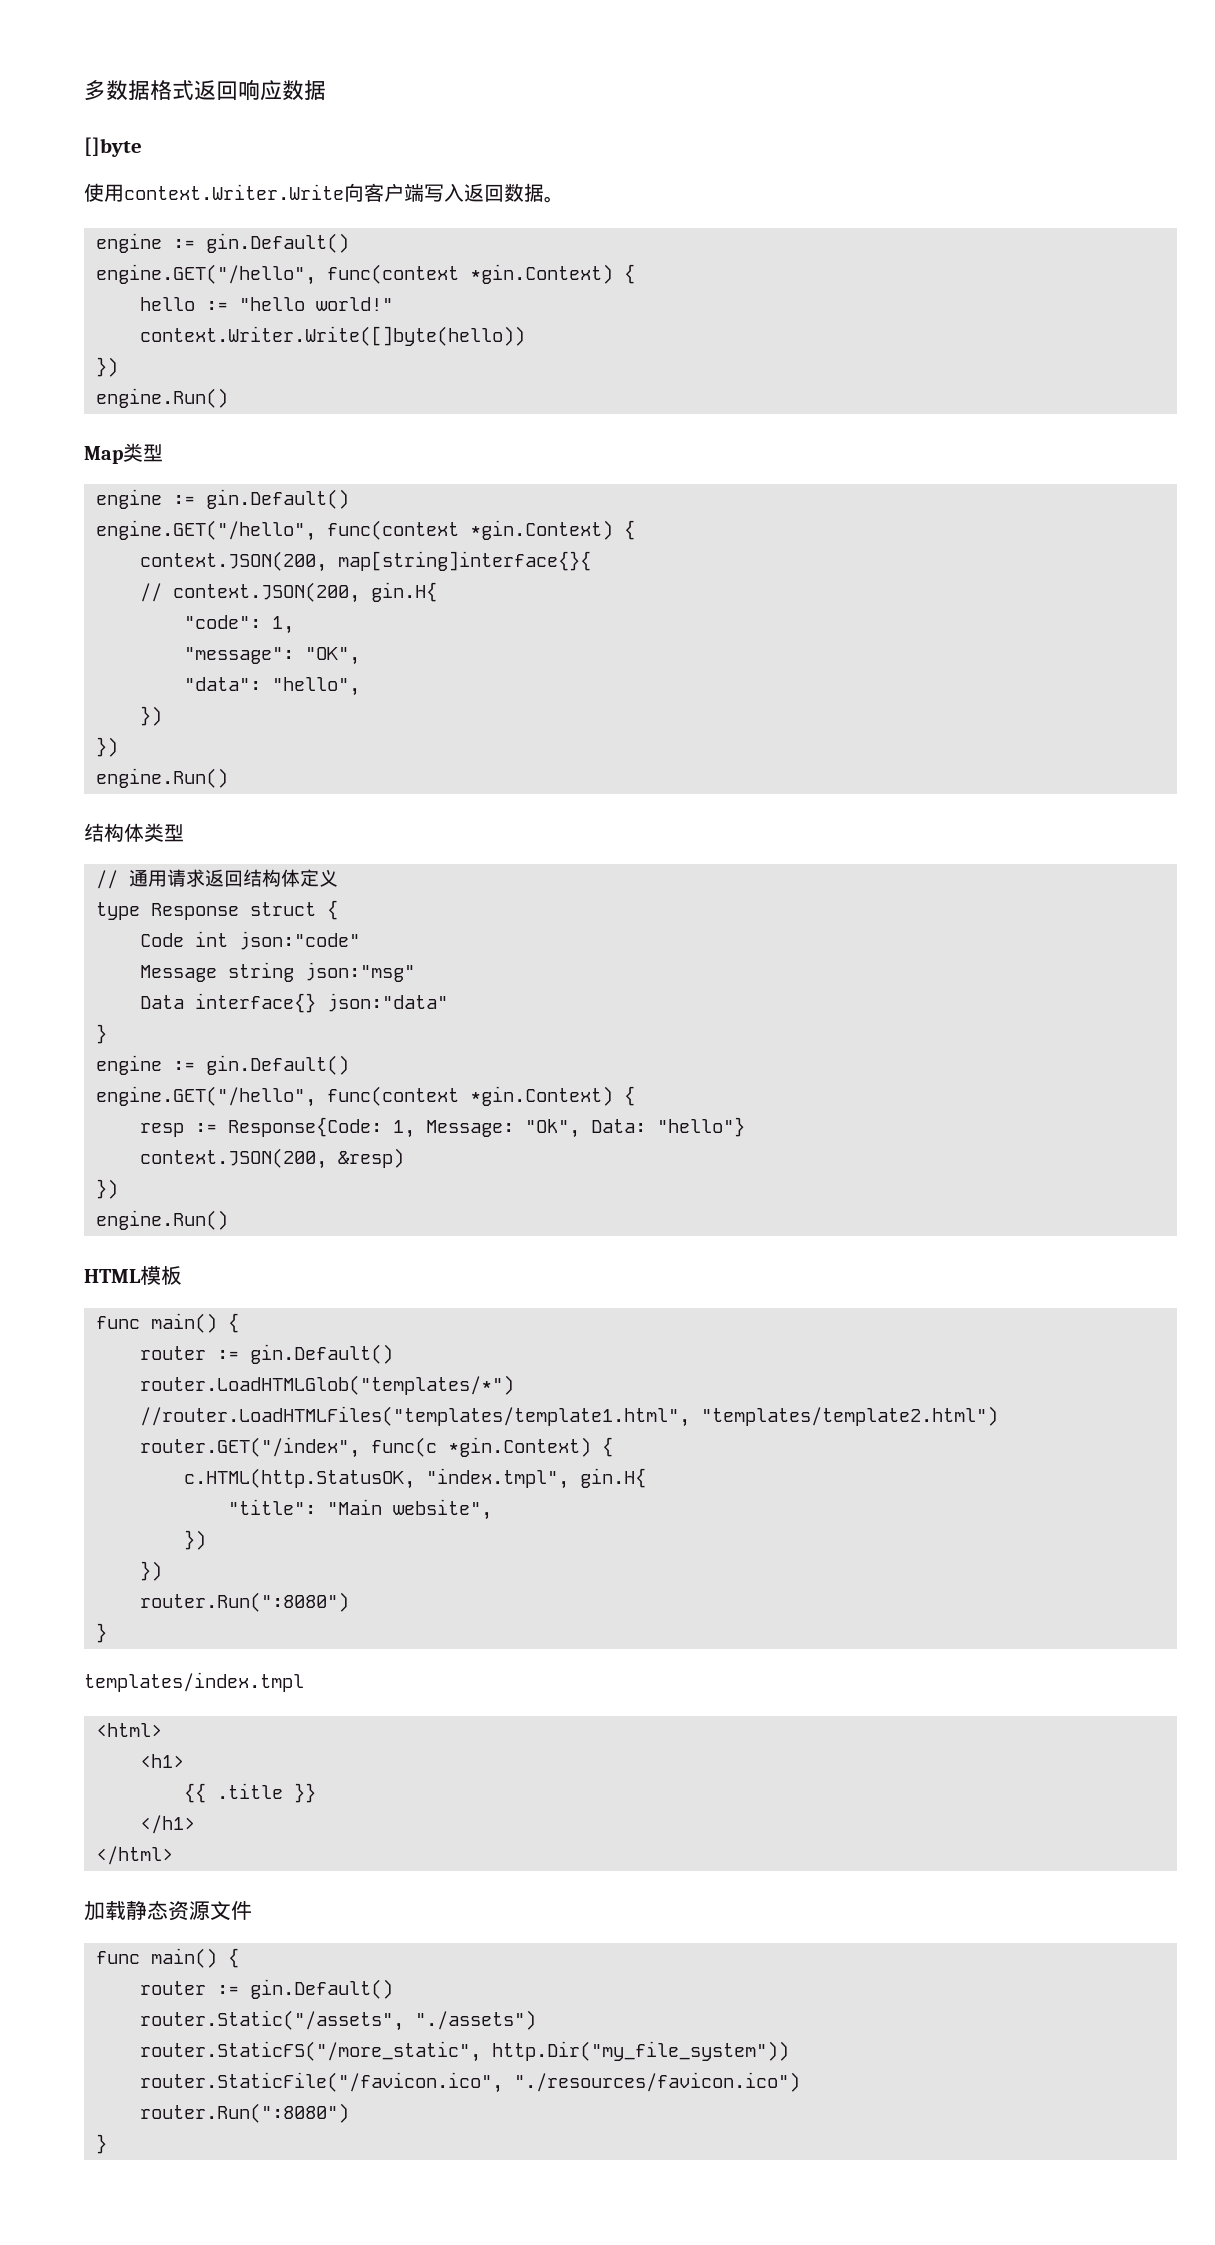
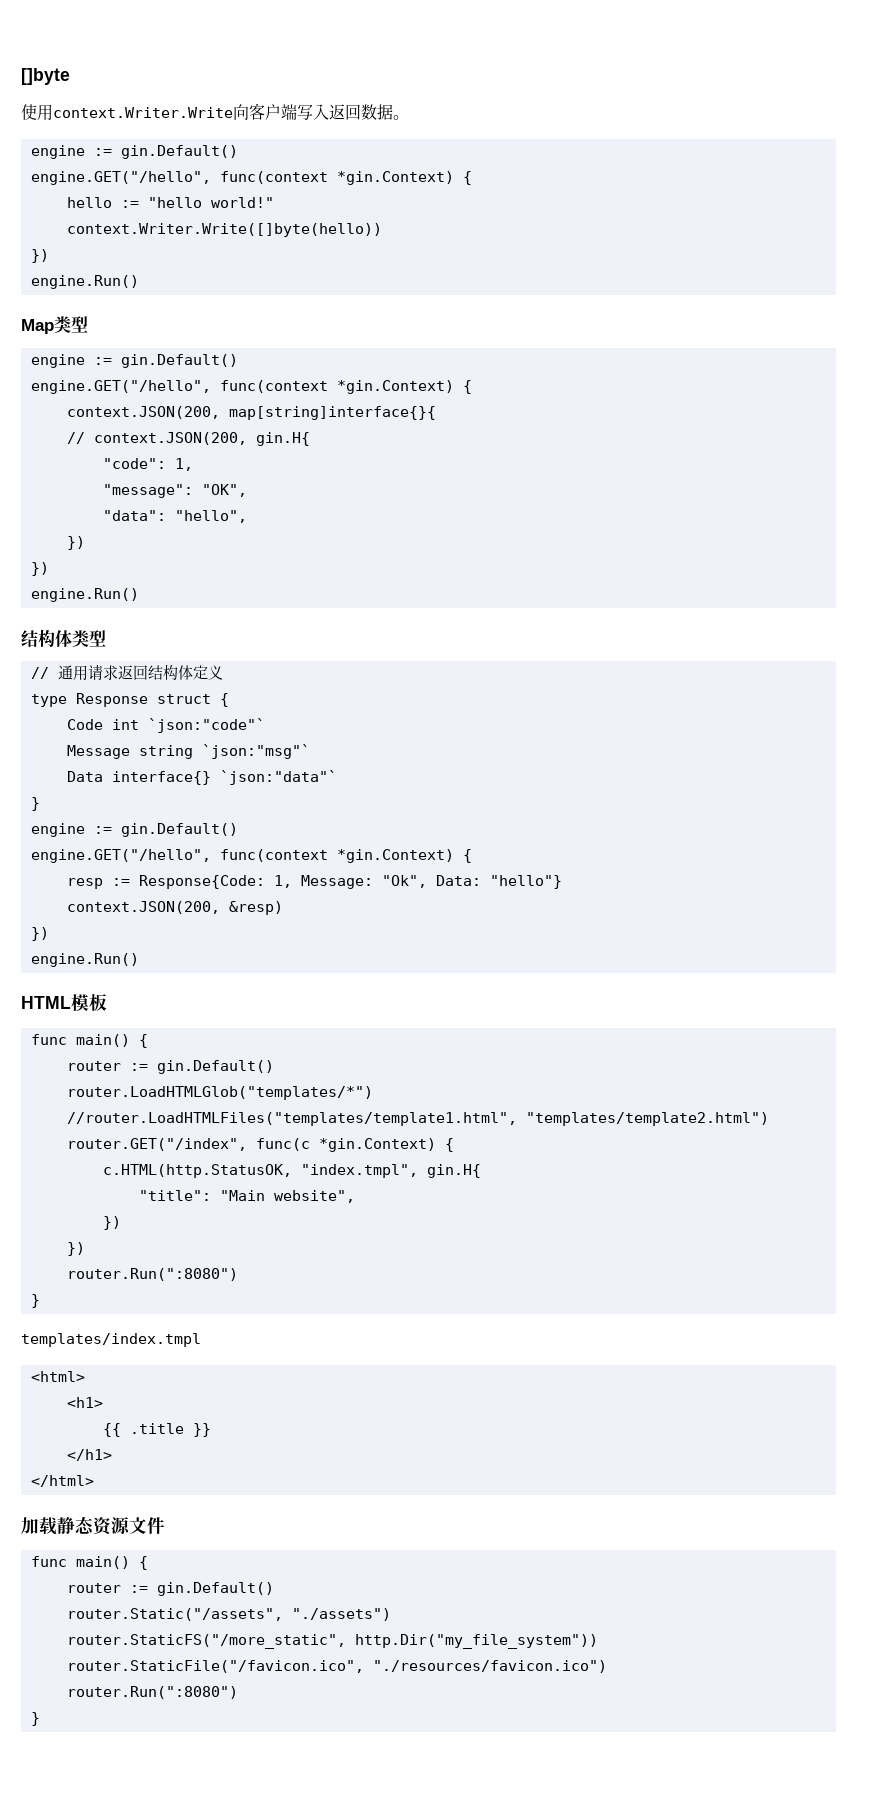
- 多数据格式返回响应数据
- Code int json:"code"
+ Code int `json:"code"`
- Message string json:"msg"
+ Message string `json:"msg"`
- Data interface{} json:"data"
+ Data interface{} `json:"data"`

